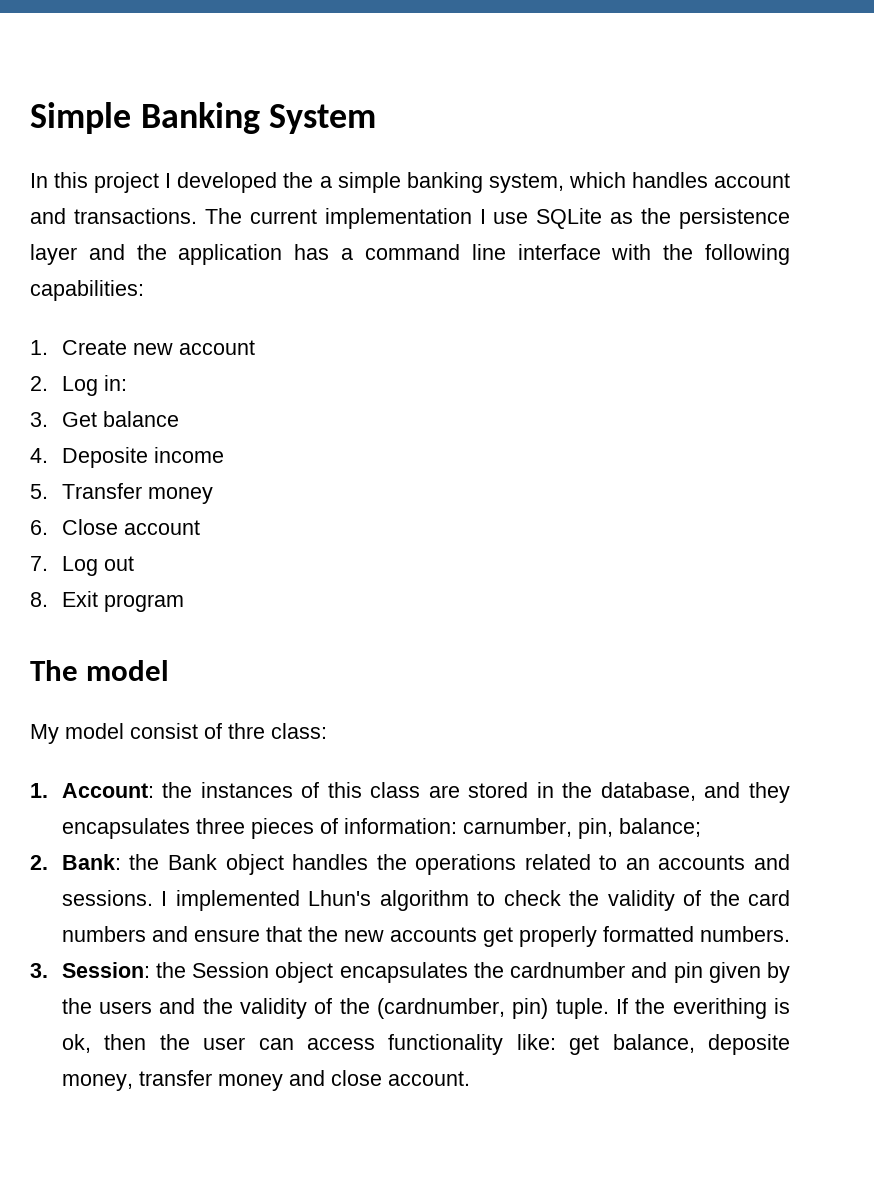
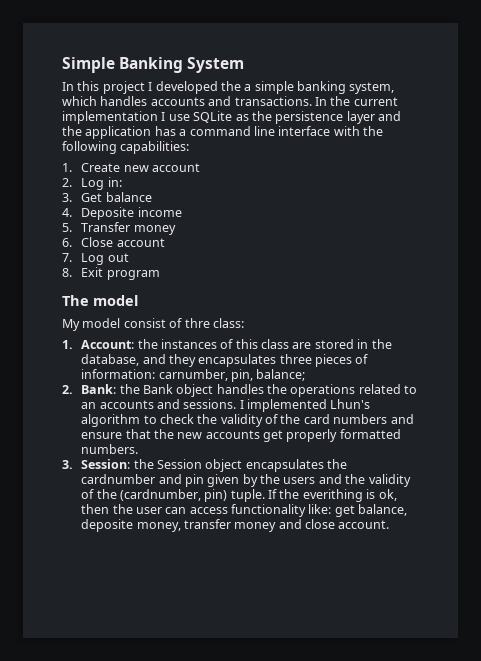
- In this project I developed the a simple banking system, which handles account and transactions.
+ In this project I developed the a simple banking system, which handles accounts and transactions.
- The current implementation I use SQLite as the persistence layer and the application has a command line interface with the following capabilities:
+ In the current implementation I use SQLite as the persistence layer and the application has a command line interface with the following capabilities:

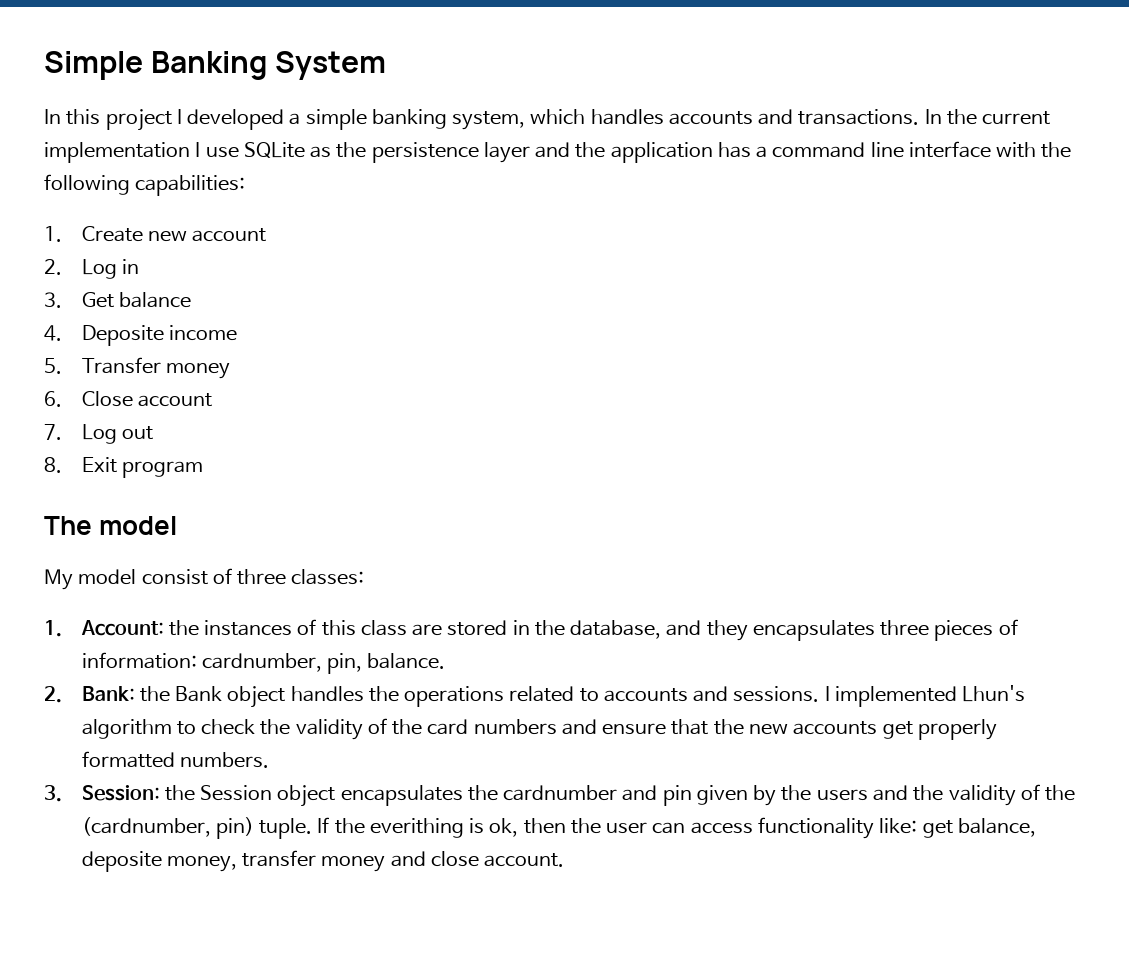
- In this project I developed the a simple banking system, which handles accounts and transactions.
+ In this project I developed a simple banking system, which handles accounts and transactions.
- 2. Log in:
+ 2. Log in
- My model consist of thre class:
+ My model consist of three classes:
- 1. Account: the instances of this class are stored in the database, and they encapsulates three pieces of information: carnumber, pin, balance;
+ 1. Account: the instances of this class are stored in the database, and they encapsulates three pieces of information: cardnumber, pin, balance.
- 2. Bank: the Bank object handles the operations related to an accounts and sessions.
+ 2. Bank: the Bank object handles the operations related to accounts and sessions.

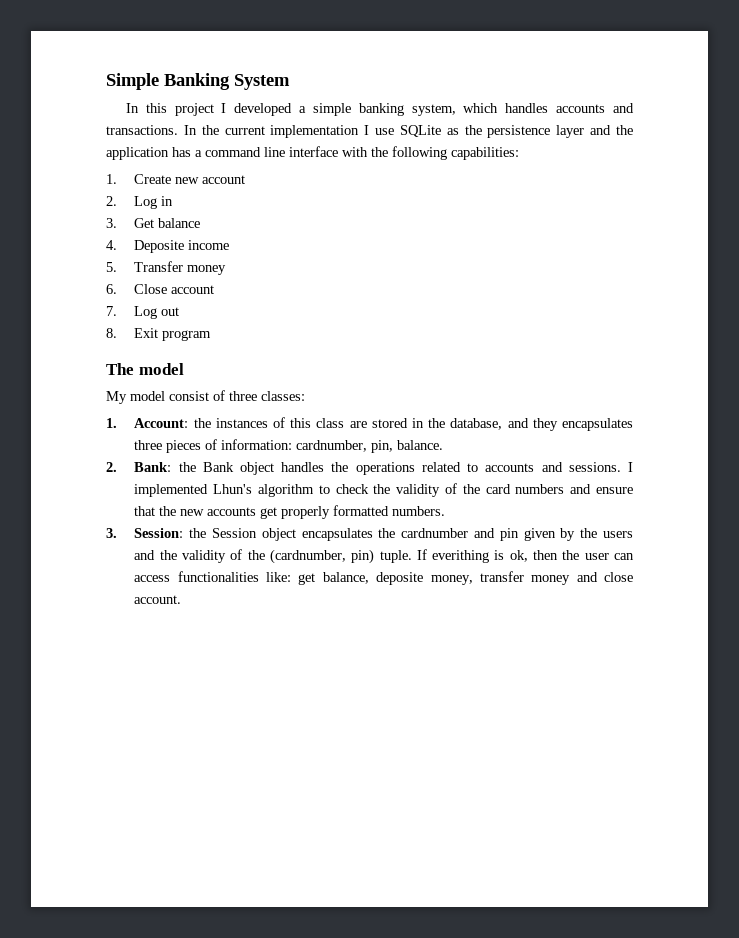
- If the everithing is ok, then the user can access functionality like: get balance, deposite money, transfer money and close account.
+ If everithing is ok, then the user can access functionalities like: get balance, deposite money, transfer money and close account.

